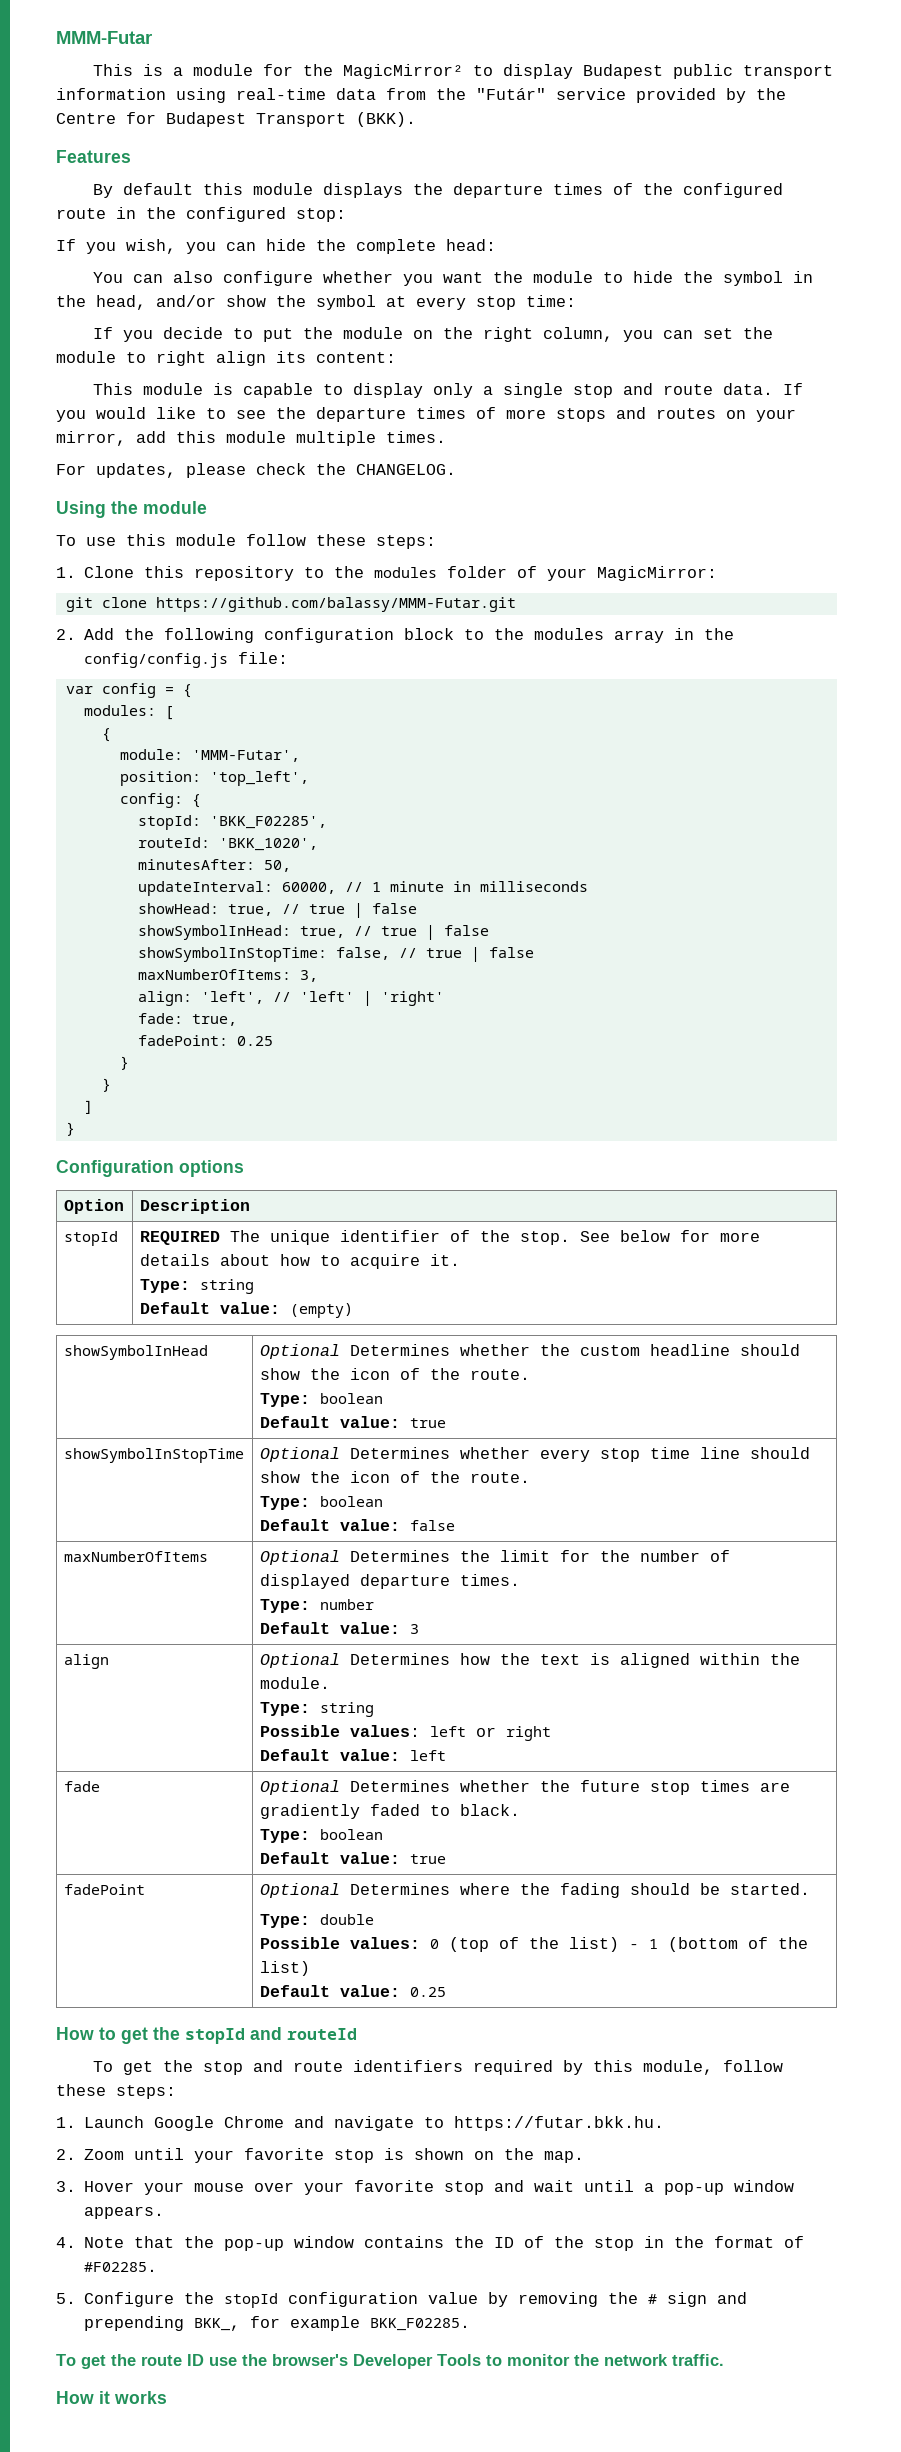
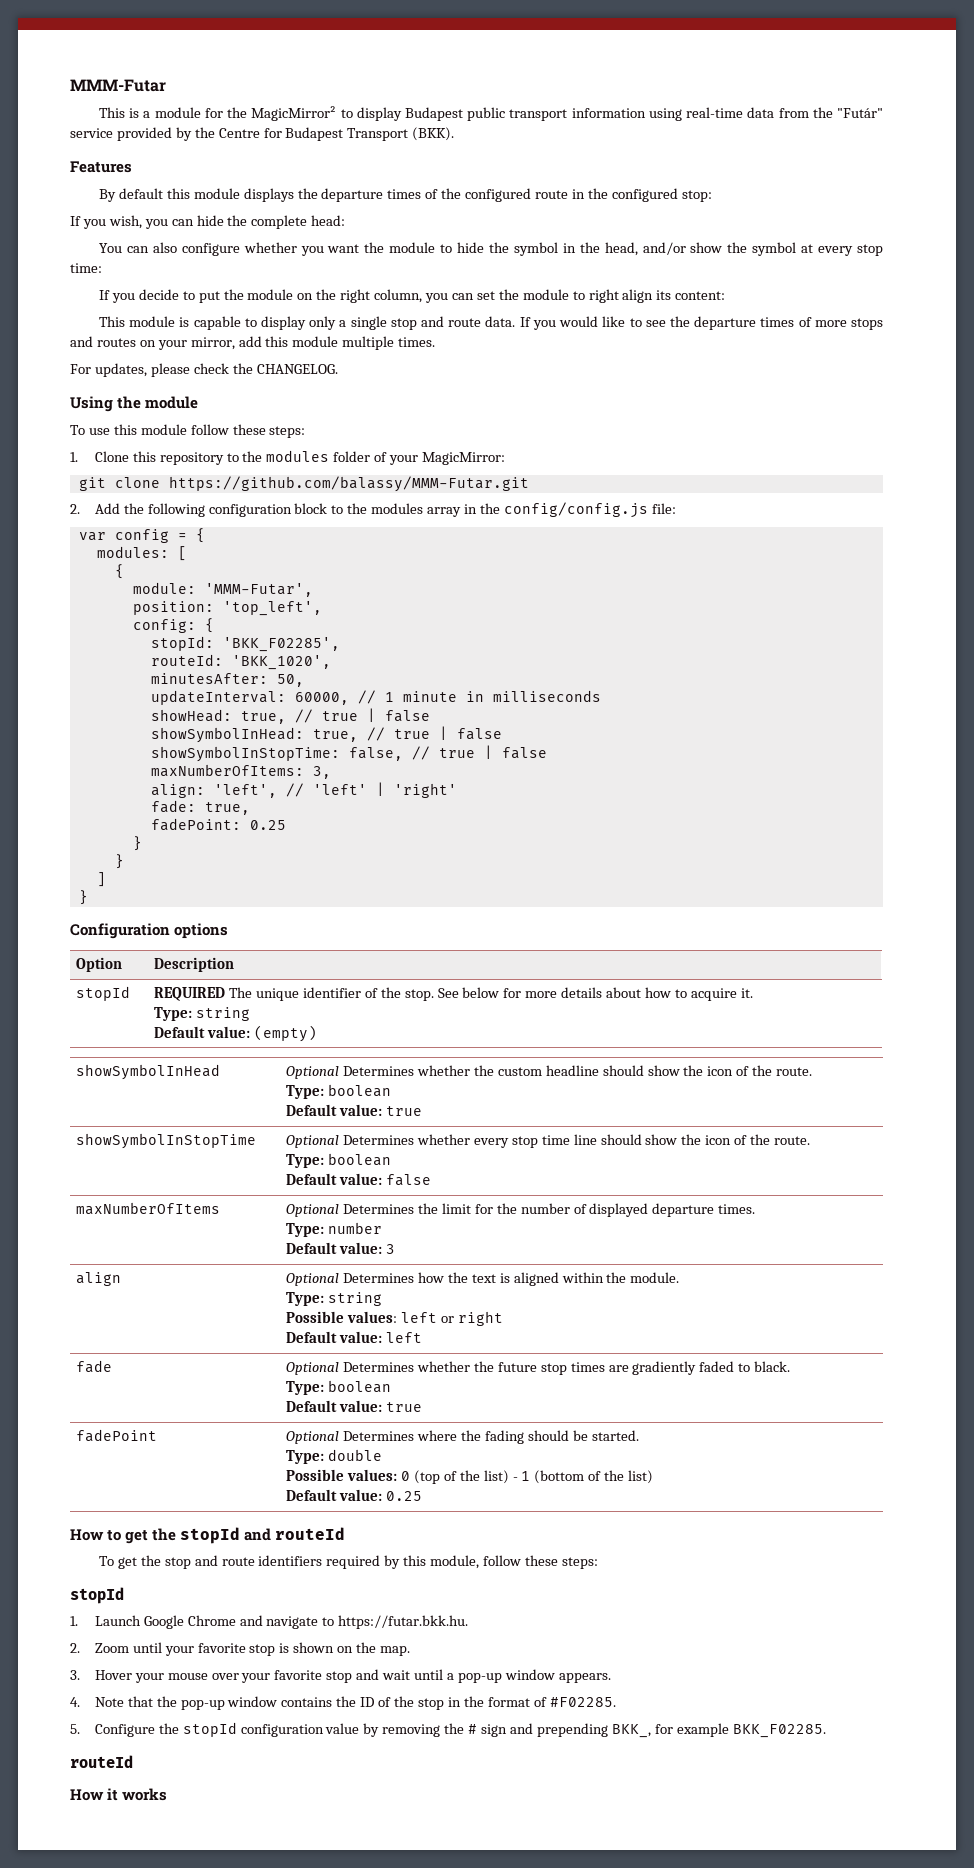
  To get the stop and route identifiers required by this module, follow these steps:
+ stopId
  5. Configure the stopId configuration value by removing the # sign and prepending BKK_, for example BKK_F02285.
- To get the route ID use the browser's Developer Tools to monitor the network traffic.
+ routeId

